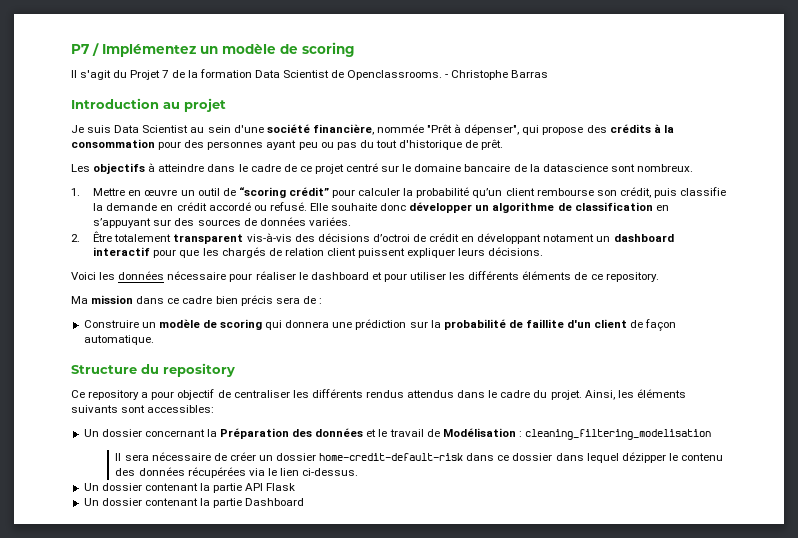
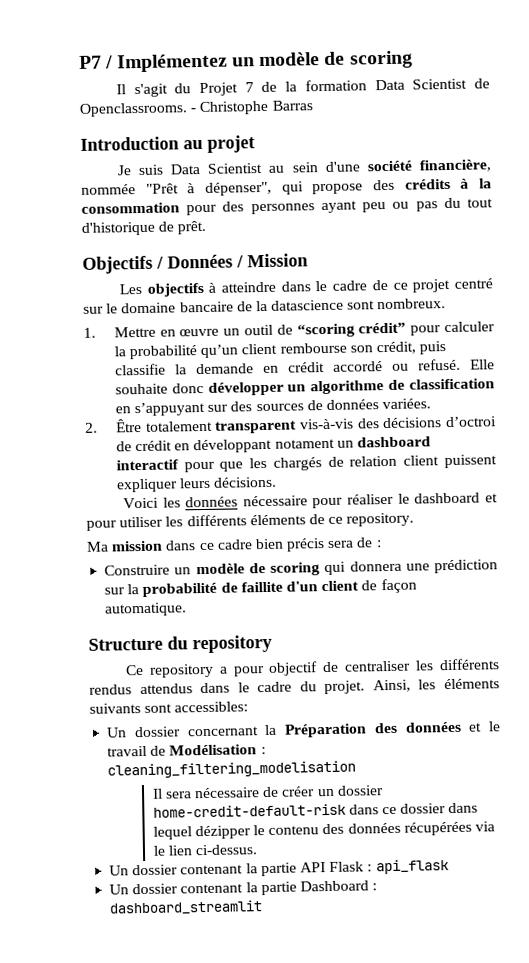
+ Objectifs / Données / Mission
- Un dossier contenant la partie API Flask
+ Un dossier contenant la partie API Flask : api_flask
- Un dossier contenant la partie Dashboard
+ Un dossier contenant la partie Dashboard : dashboard_streamlit

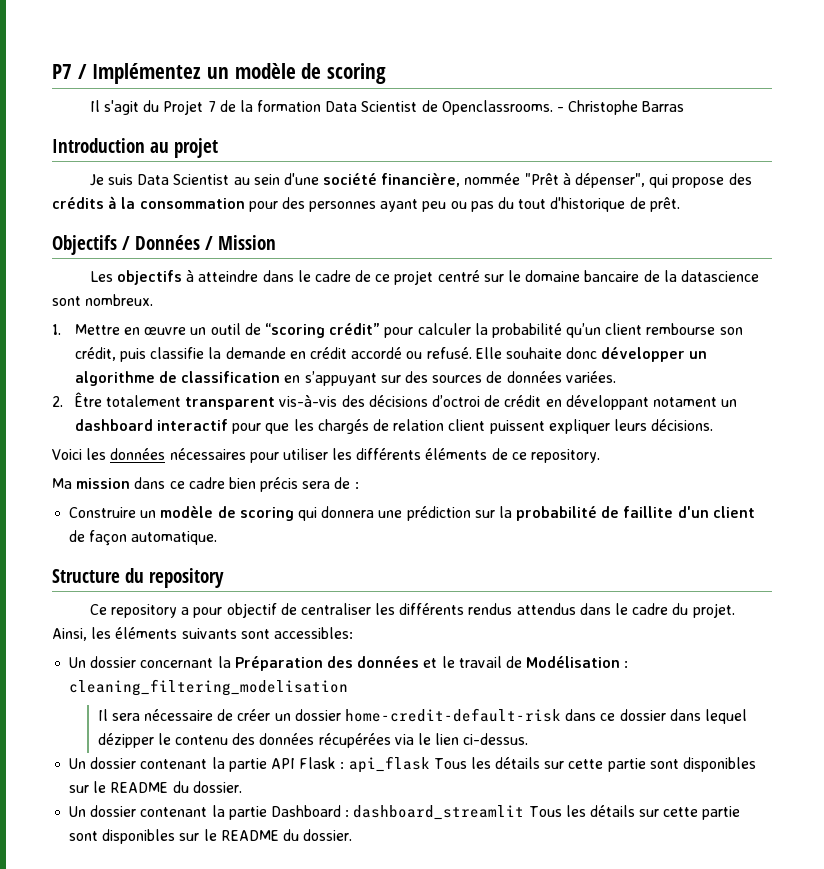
- Voici les données nécessaire pour réaliser le dashboard et pour utiliser les différents éléments de ce repository.
+ Voici les données nécessaires pour utiliser les différents éléments de ce repository.
- Un dossier contenant la partie API Flask : api_flask
+ Un dossier contenant la partie API Flask : api_flask Tous les détails sur cette partie sont disponibles sur le README du dossier.
- Un dossier contenant la partie Dashboard : dashboard_streamlit
+ Un dossier contenant la partie Dashboard : dashboard_streamlit Tous les détails sur cette partie sont disponibles sur le README du dossier.

